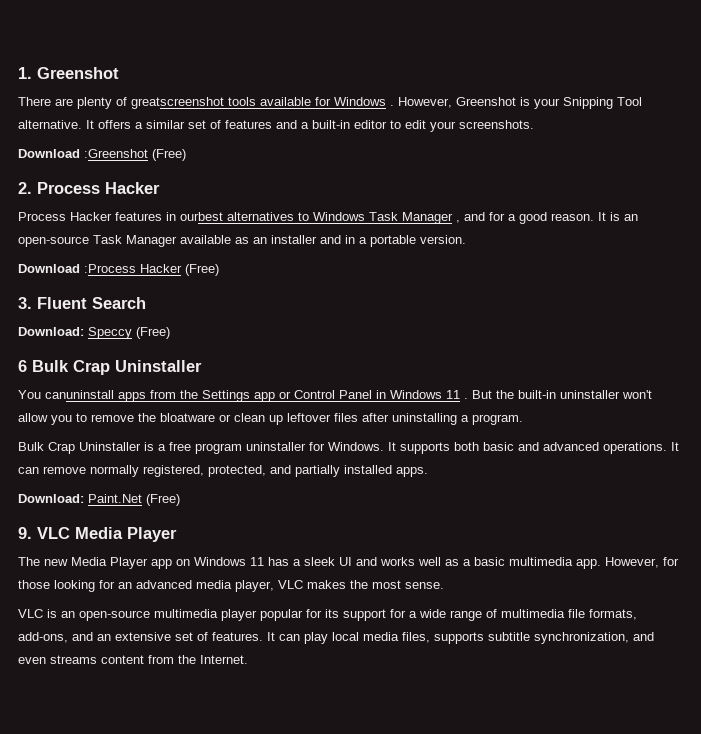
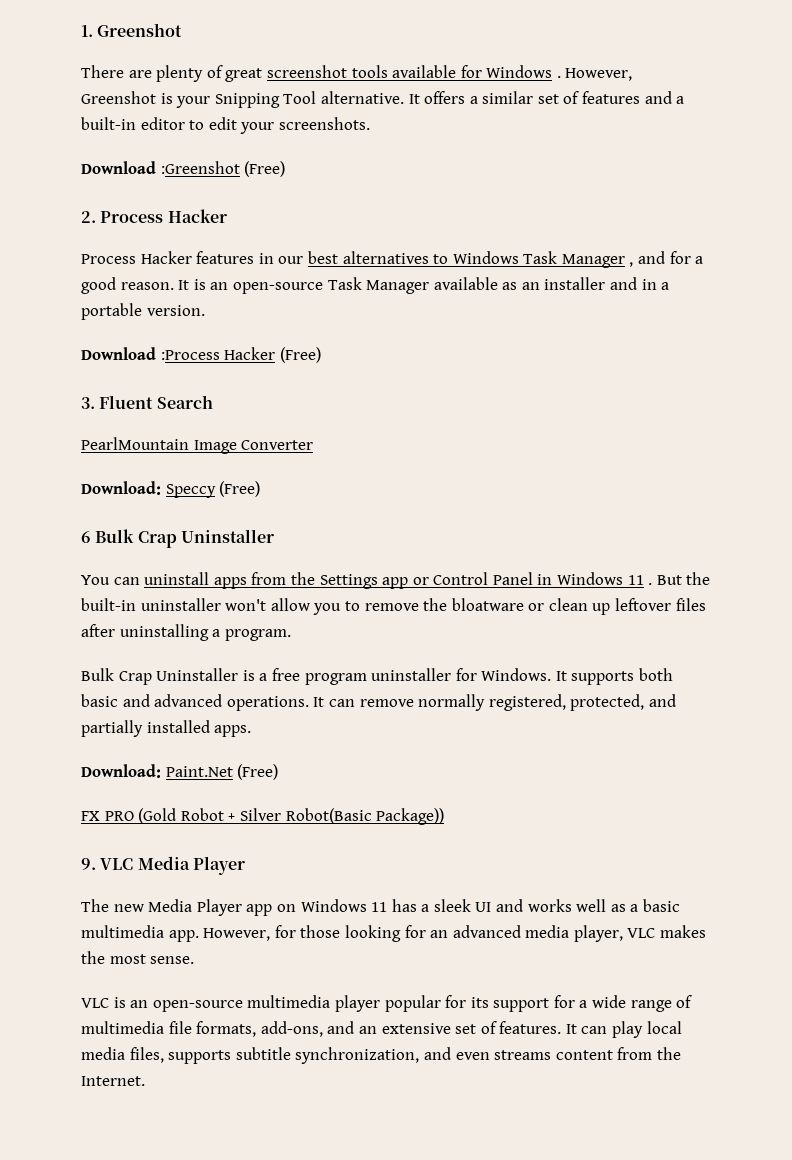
- There are plenty of greatscreenshot tools available for Windows .
+ There are plenty of great screenshot tools available for Windows .
- Process Hacker features in ourbest alternatives to Windows Task Manager , and for a good reason.
+ Process Hacker features in our best alternatives to Windows Task Manager , and for a good reason.
+ PearlMountain Image Converter
- You canuninstall apps from the Settings app or Control Panel in Windows 11 .
+ You can uninstall apps from the Settings app or Control Panel in Windows 11 .
+ FX PRO (Gold Robot + Silver Robot(Basic Package))

